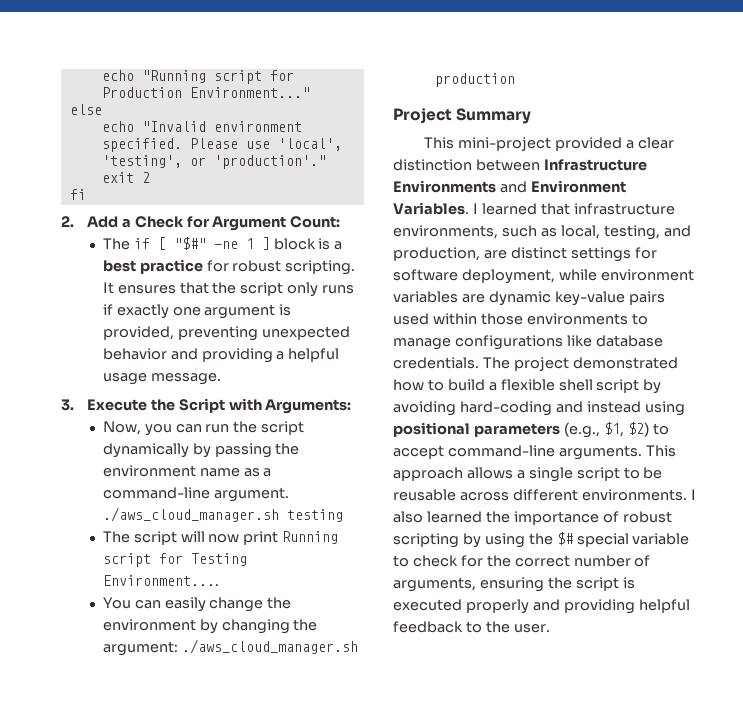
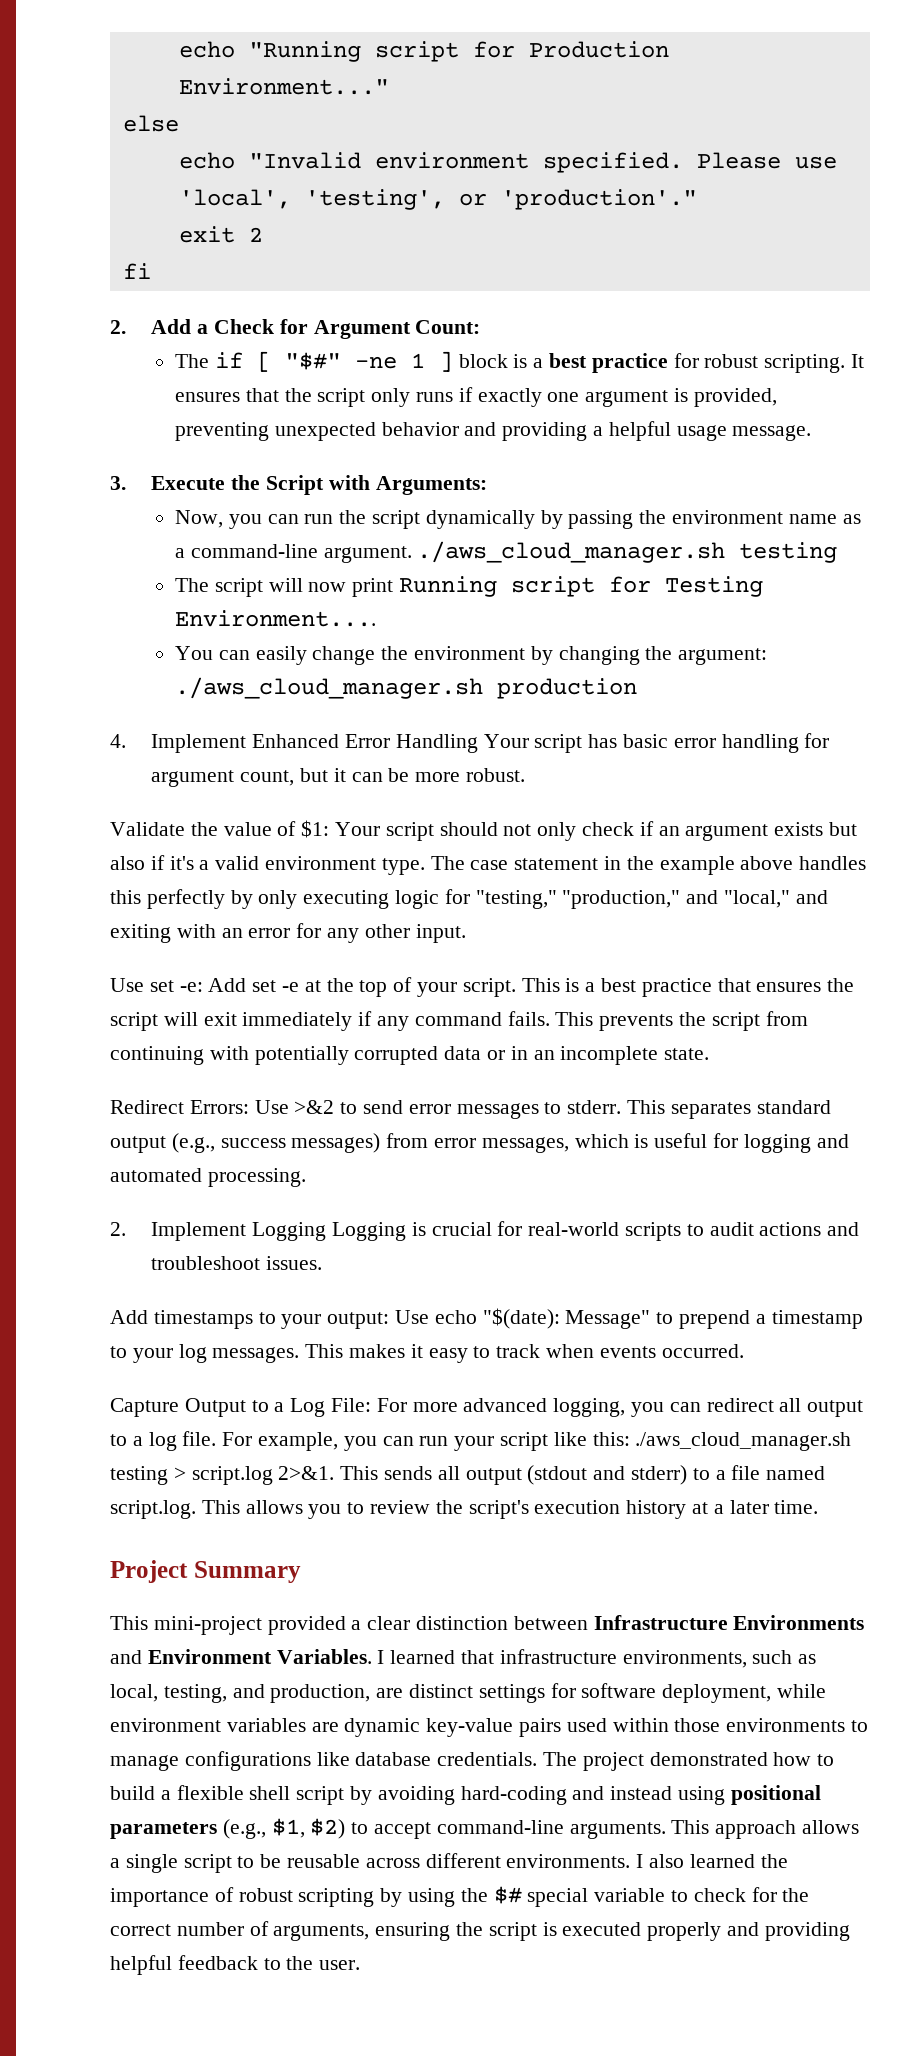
+ 4. Implement Enhanced Error Handling Your script has basic error handling for argument count, but it can be more robust.
+ Validate the value of $1: Your script should not only check if an argument exists but also if it's a valid environment type. The case statement in the example above handles this perfectly by only executing logic for "testing," "production," and "local," and exiting with an error for any other input.
+ Use set -e: Add set -e at the top of your script. This is a best practice that ensures the script will exit immediately if any command fails. This prevents the script from continuing with potentially corrupted data or in an incomplete state.
+ Redirect Errors: Use >&2 to send error messages to stderr. This separates standard output (e.g., success messages) from error messages, which is useful for logging and automated processing.
+ 2. Implement Logging Logging is crucial for real-world scripts to audit actions and troubleshoot issues.
+ Add timestamps to your output: Use echo "$(date): Message" to prepend a timestamp to your log messages. This makes it easy to track when events occurred.
+ Capture Output to a Log File: For more advanced logging, you can redirect all output to a log file. For example, you can run your script like this: ./aws_cloud_manager.sh testing > script.log 2>&1. This sends all output (stdout and stderr) to a file named script.log. This allows you to review the script's execution history at a later time.

